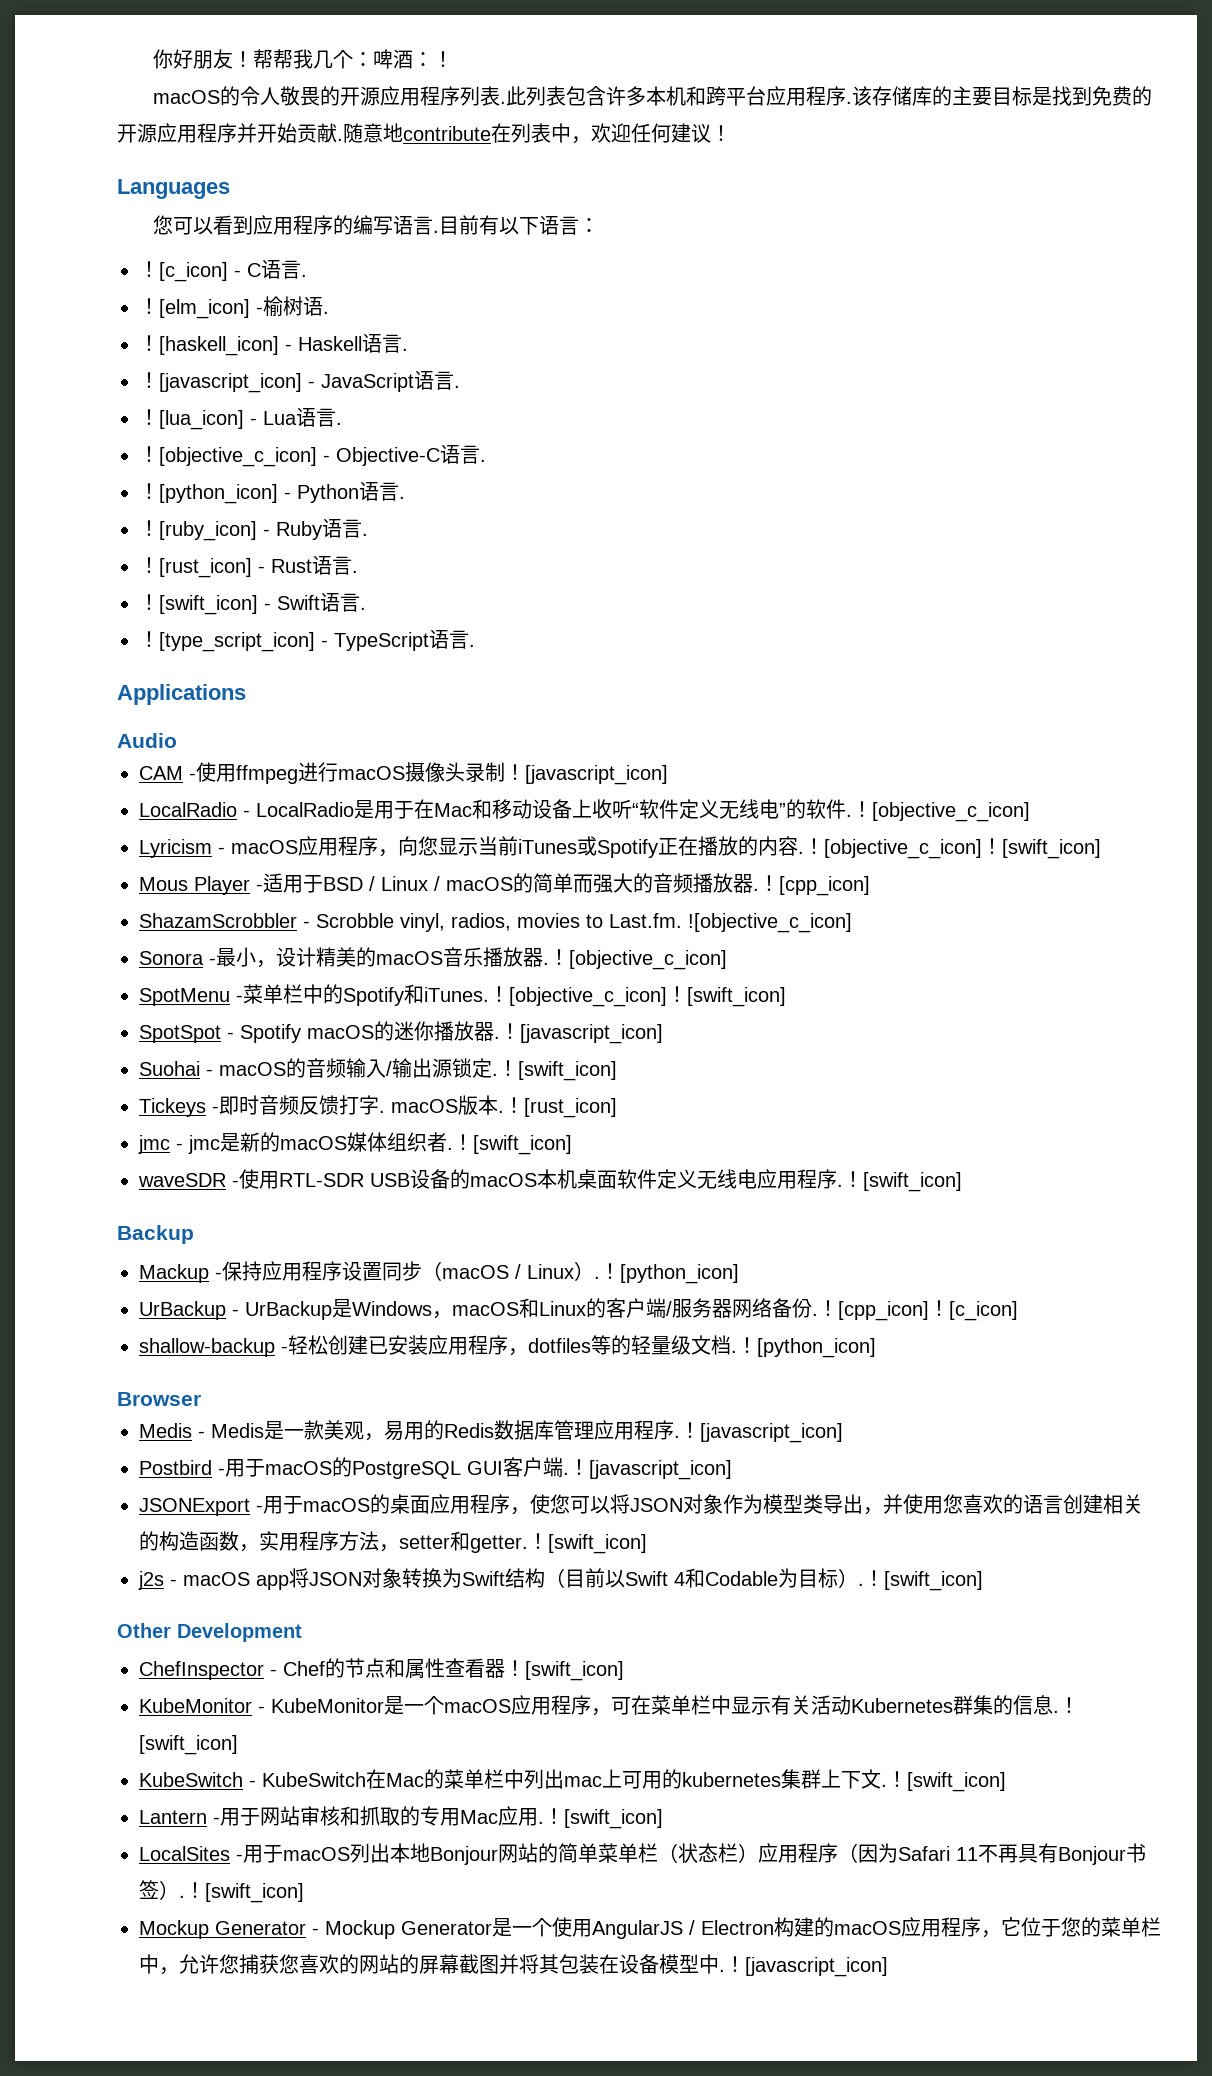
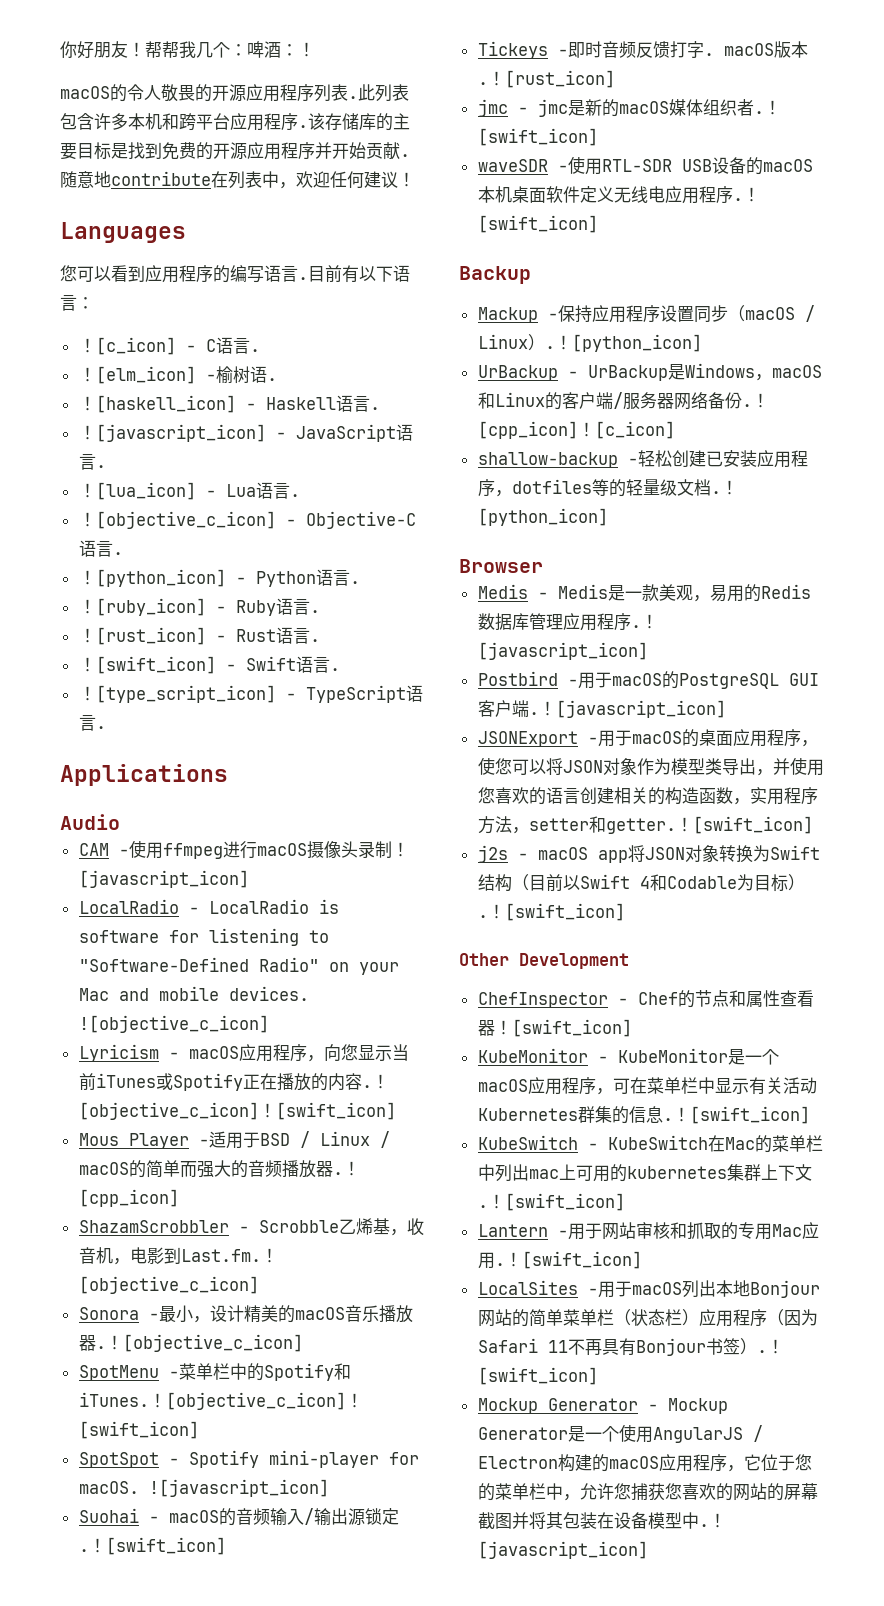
- LocalRadio - LocalRadio是用于在Mac和移动设备上收听“软件定义无线电”的软件.！[objective_c_icon]
+ LocalRadio - LocalRadio is software for listening to "Software-Defined Radio" on your Mac and mobile devices. ![objective_c_icon]
- ShazamScrobbler - Scrobble vinyl, radios, movies to Last.fm. ![objective_c_icon]
+ ShazamScrobbler - Scrobble乙烯基，收音机，电影到Last.fm.！[objective_c_icon]
- SpotSpot - Spotify macOS的迷你播放器.！[javascript_icon]
+ SpotSpot - Spotify mini-player for macOS. ![javascript_icon]

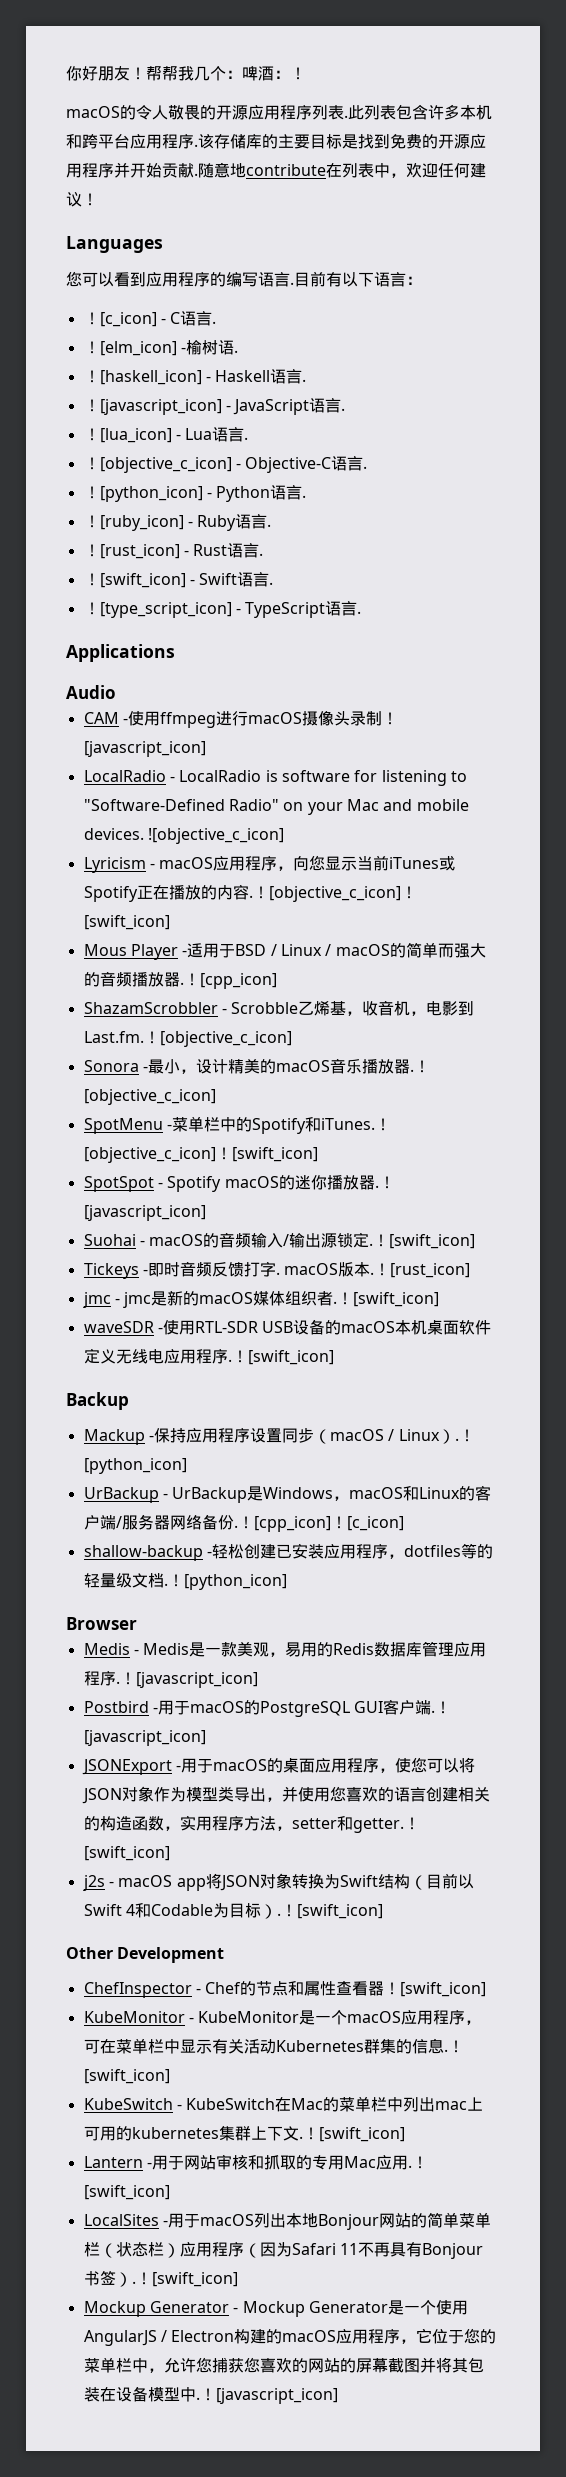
- SpotSpot - Spotify mini-player for macOS. ![javascript_icon]
+ SpotSpot - Spotify macOS的迷你播放器.！[javascript_icon]

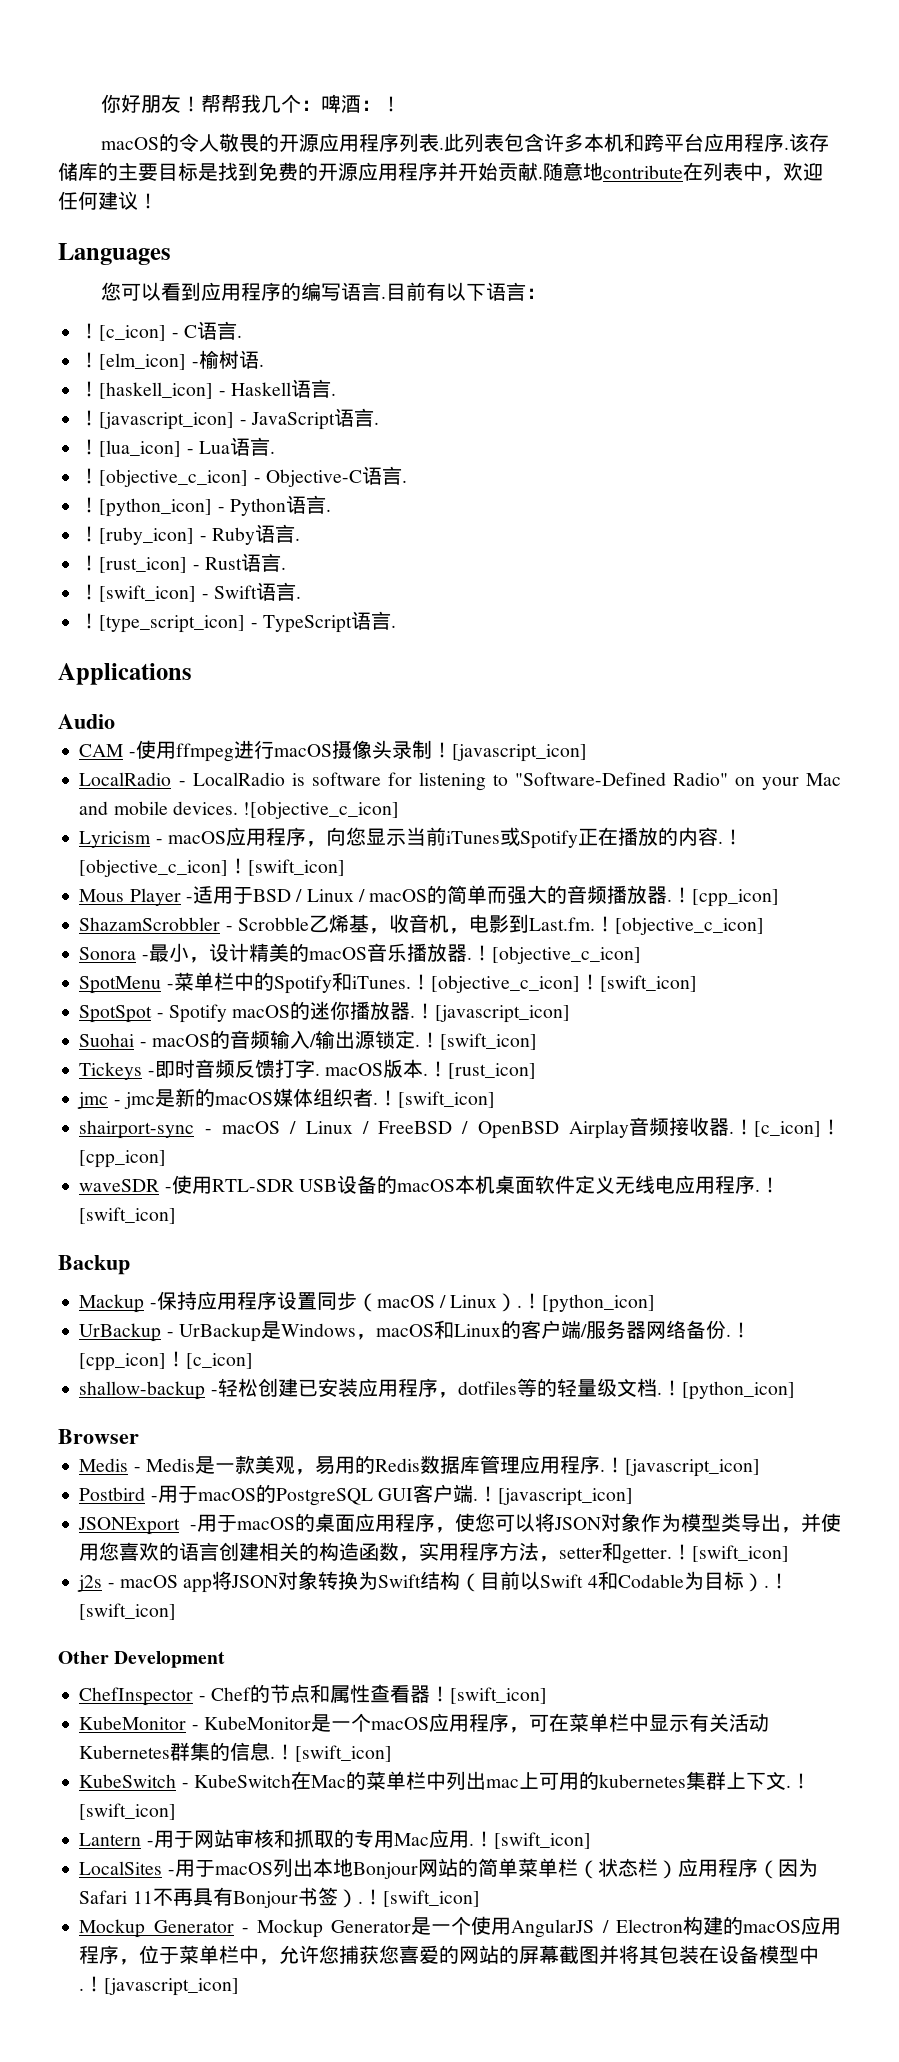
+ shairport-sync - macOS / Linux / FreeBSD / OpenBSD Airplay音频接收器.！[c_icon]！[cpp_icon]
- Mockup Generator - Mockup Generator是一个使用AngularJS / Electron构建的macOS应用程序，它位于您的菜单栏中，允许您捕获您喜欢的网站的屏幕截图并将其包装在设备模型中.
+ Mockup Generator - Mockup Generator是一个使用AngularJS / Electron构建的macOS应用程序，位于菜单栏中，允许您捕获您喜爱的网站的屏幕截图并将其包装在设备模型中.

